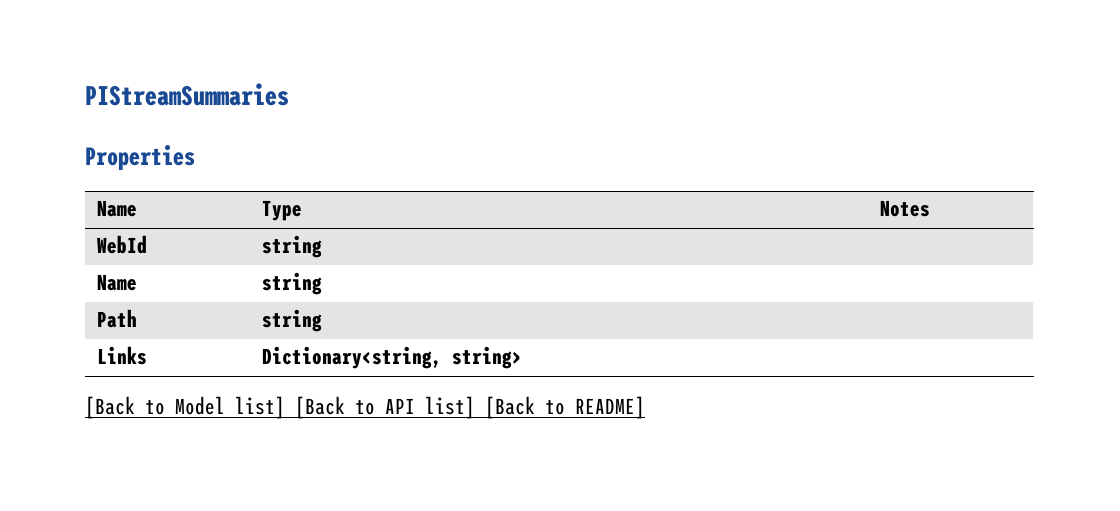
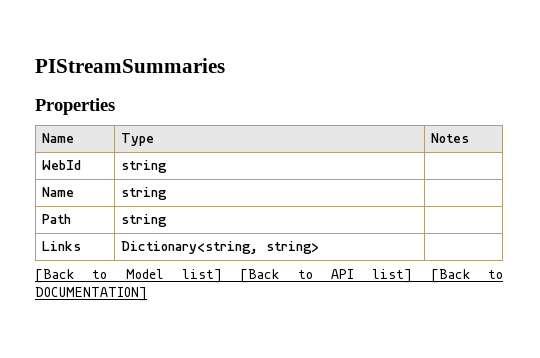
- [Back to Model list] [Back to API list] [Back to README]
+ [Back to Model list] [Back to API list] [Back to DOCUMENTATION]

